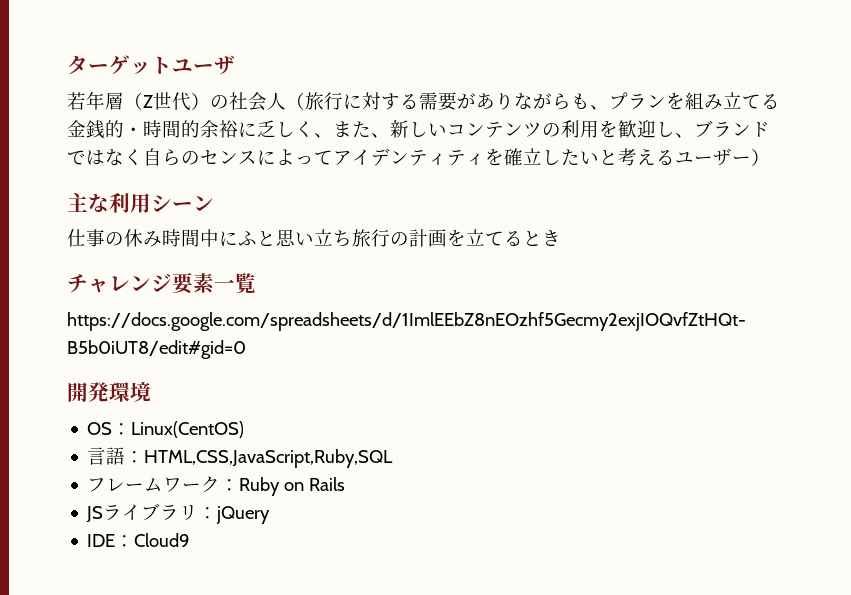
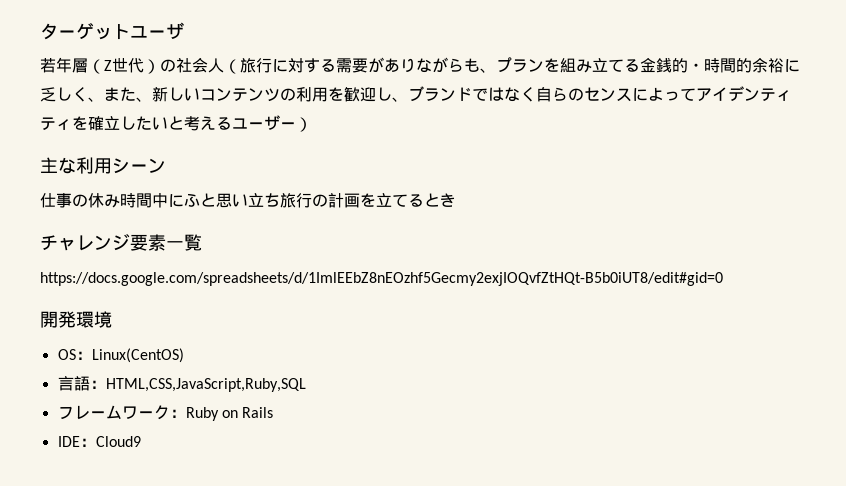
- JSライブラリ：jQuery

